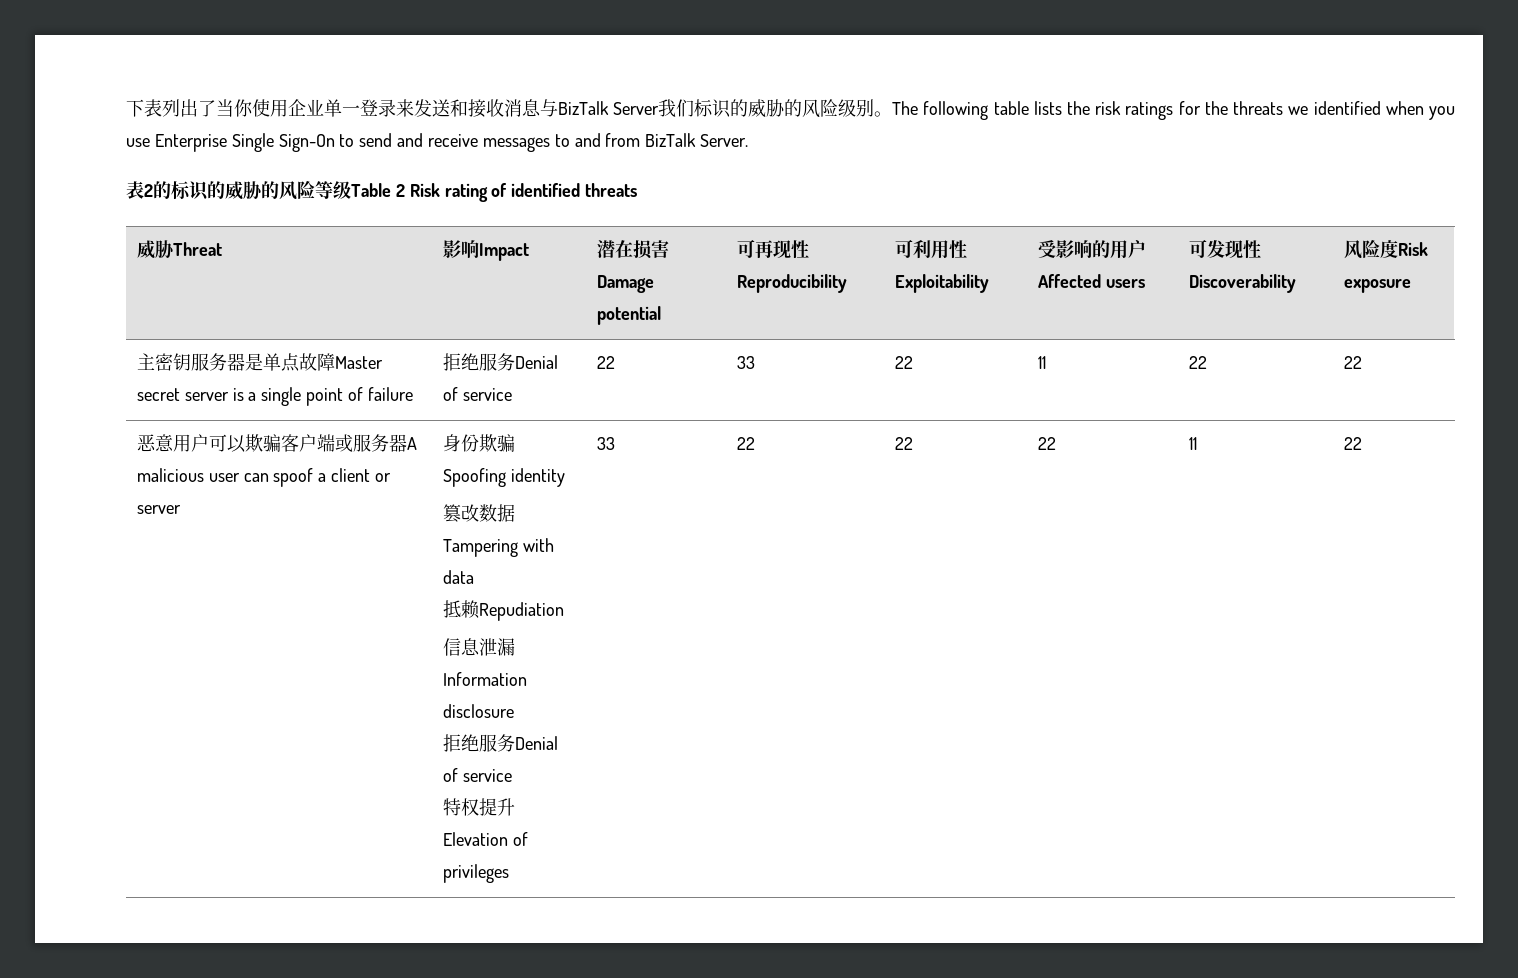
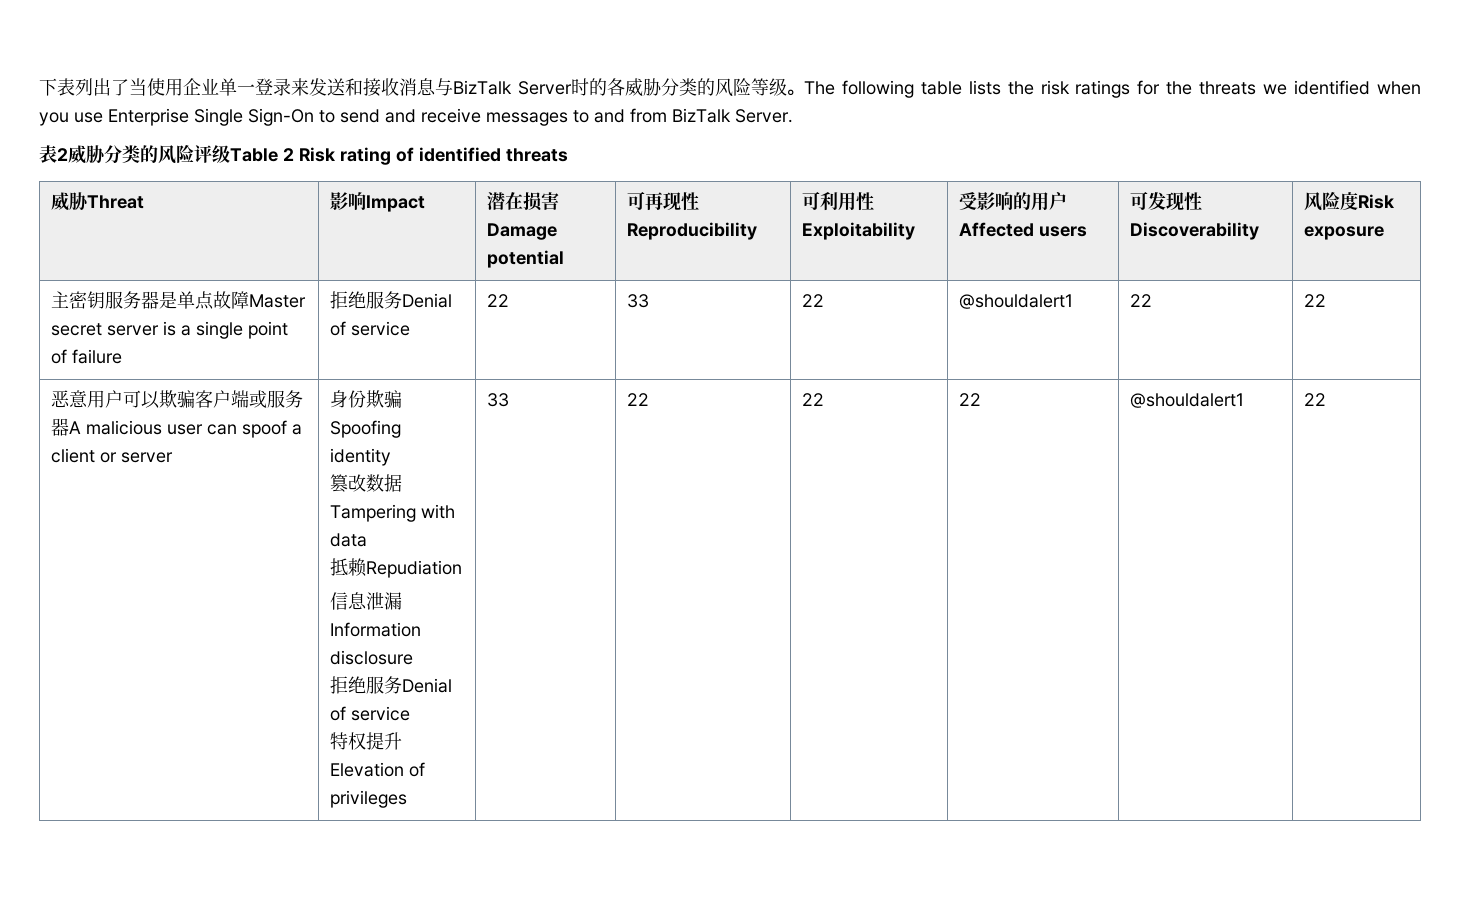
- 下表列出了当你使用企业单一登录来发送和接收消息与BizTalk Server我们标识的威胁的风险级别。
+ 下表列出了当使用企业单一登录来发送和接收消息与BizTalk Server时的各威胁分类的风险等级。
- 表2的标识的威胁的风险等级Table 2 Risk rating of identified threats
+ 表2威胁分类的风险评级Table 2 Risk rating of identified threats
- 主密钥服务器是单点故障Master secret server is a single point of failure | 拒绝服务Denial of service | 22 | 33 | 22 | 11 | 22 | 22
+ 主密钥服务器是单点故障Master secret server is a single point of failure | 拒绝服务Denial of service | 22 | 33 | 22 | @shouldalert1 | 22 | 22
- 22 | 22 | 11
+ 22 | 22 | @shouldalert1

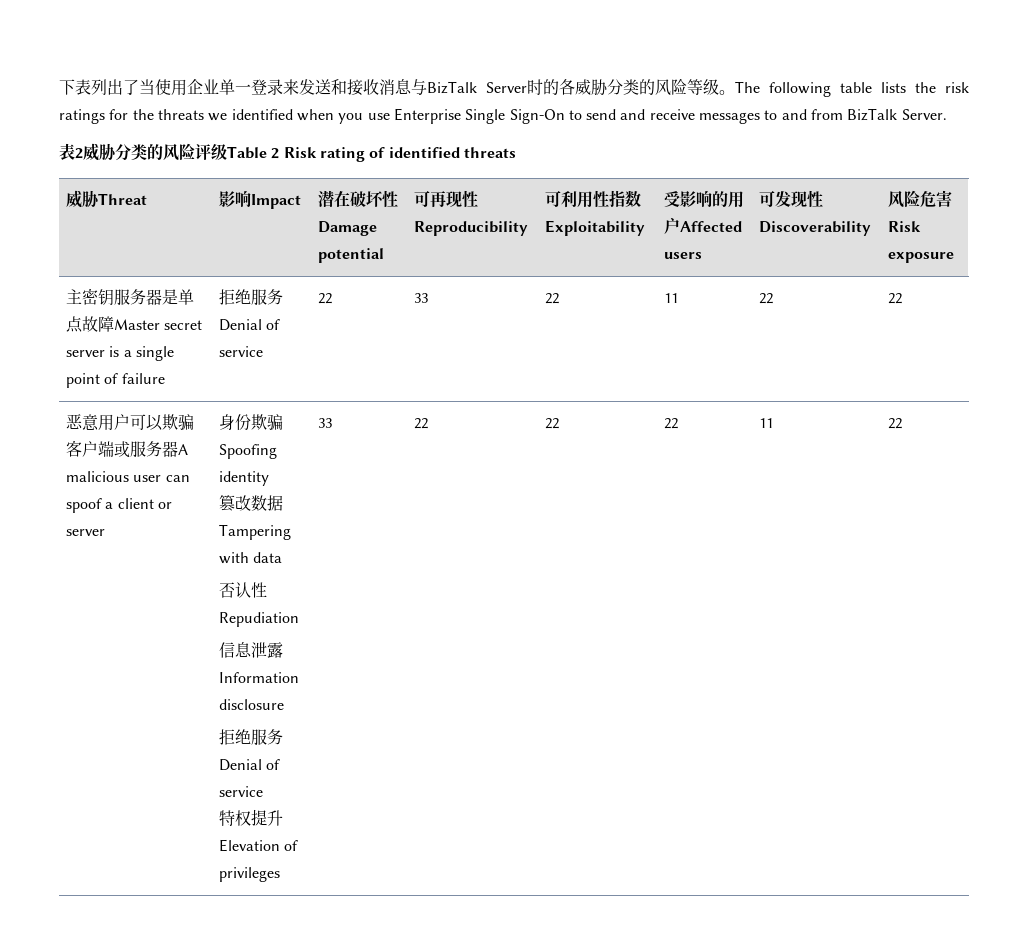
- 威胁Threat | 影响Impact | 潜在损害Damage potential | 可再现性Reproducibility | 可利用性Exploitability | 受影响的用户Affected users | 可发现性Discoverability | 风险度Risk exposure
+ 威胁Threat | 影响Impact | 潜在破坏性Damage potential | 可再现性Reproducibility | 可利用性指数Exploitability | 受影响的用户Affected users | 可发现性Discoverability | 风险危害Risk exposure
- 主密钥服务器是单点故障Master secret server is a single point of failure | 拒绝服务Denial of service | 22 | 33 | 22 | @shouldalert1 | 22 | 22
+ 主密钥服务器是单点故障Master secret server is a single point of failure | 拒绝服务Denial of service | 22 | 33 | 22 | 11 | 22 | 22
- 抵赖Repudiation
+ 否认性Repudiation
- 信息泄漏Information disclosure
+ 信息泄露Information disclosure
- 22 | 22 | @shouldalert1
+ 22 | 22 | 11

